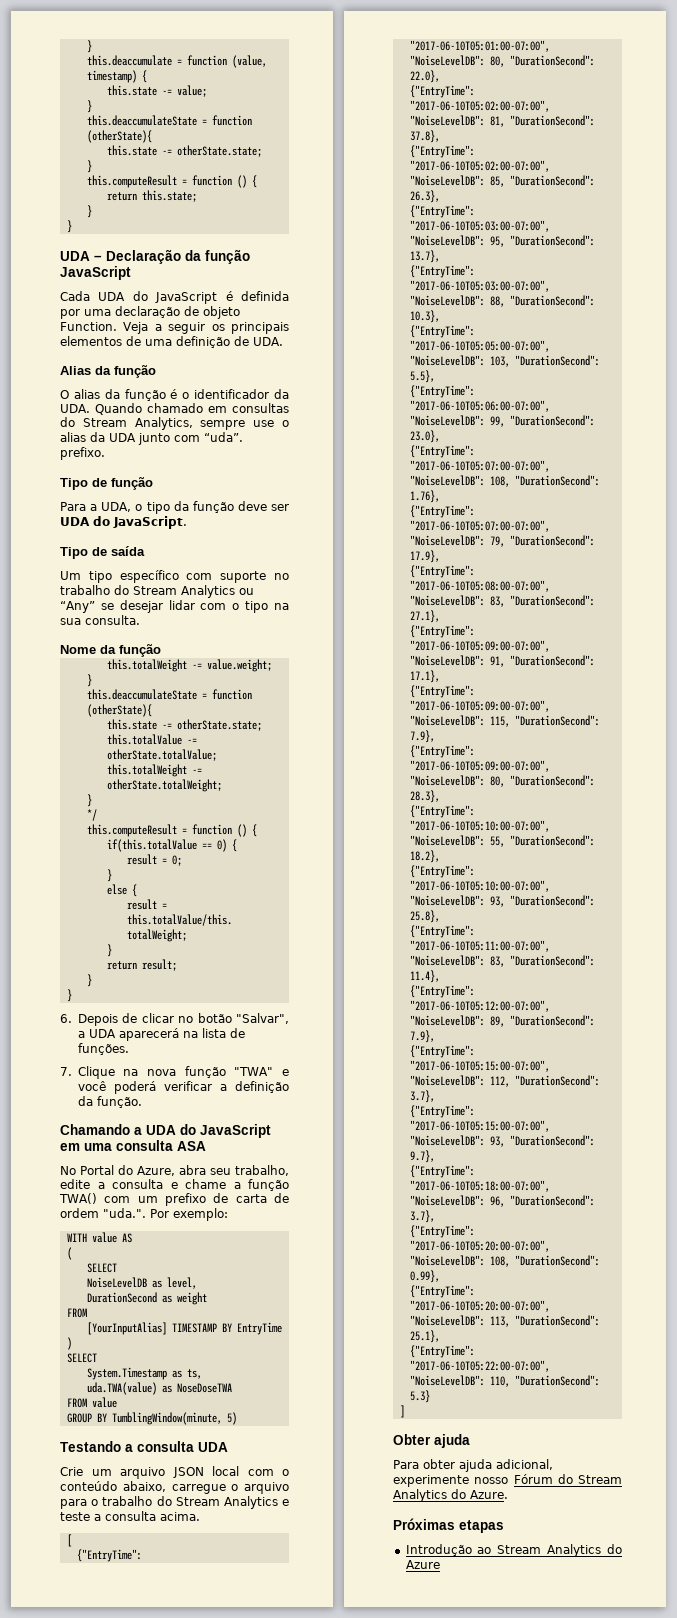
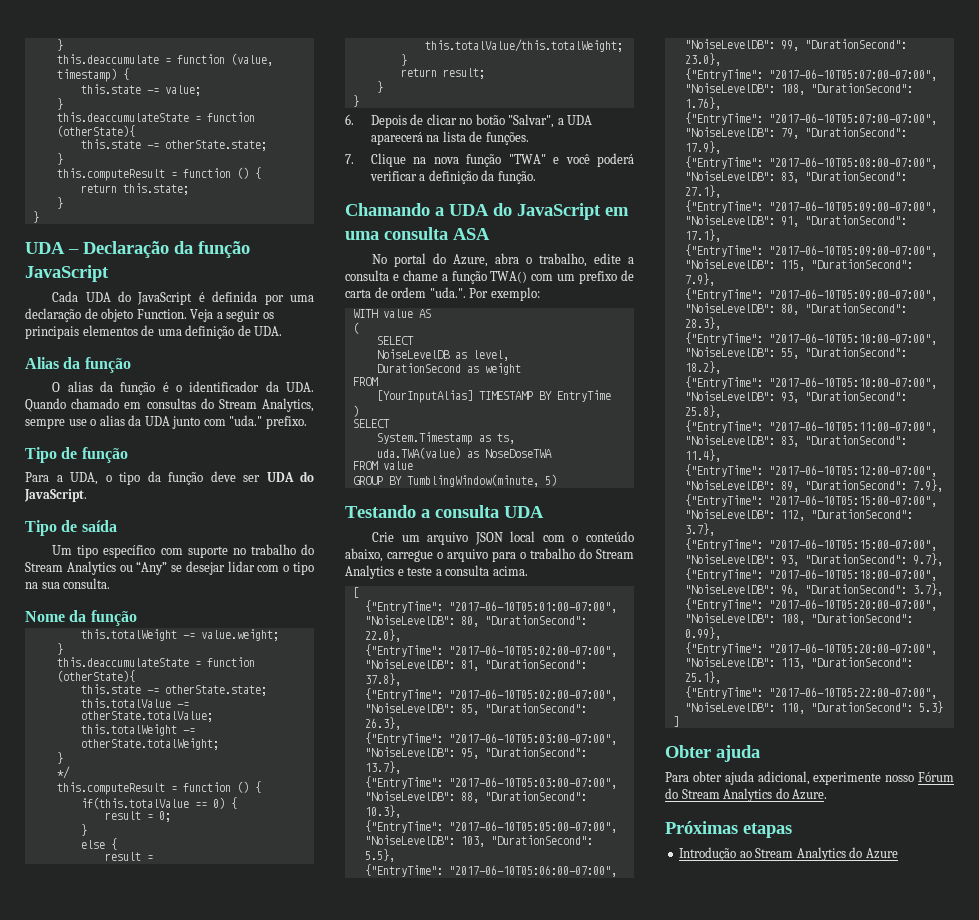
- O alias da função é o identificador da UDA. Quando chamado em consultas do Stream Analytics, sempre use o alias da UDA junto com “uda”. prefixo.
+ O alias da função é o identificador da UDA. Quando chamado em consultas do Stream Analytics, sempre use o alias da UDA junto com "uda." prefixo.
- No Portal do Azure, abra seu trabalho, edite a consulta e chame a função TWA() com um prefixo de carta de ordem "uda.". Por exemplo:
+ No portal do Azure, abra o trabalho, edite a consulta e chame a função TWA() com um prefixo de carta de ordem "uda.". Por exemplo:

